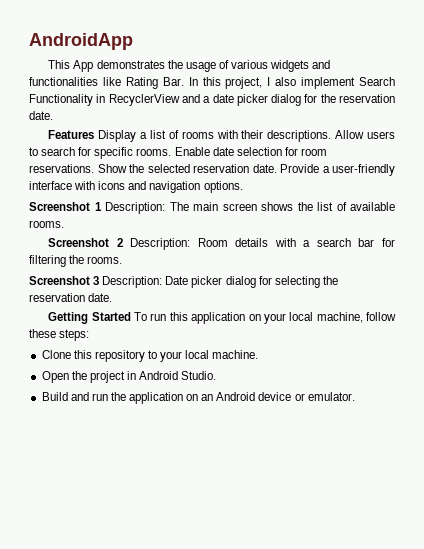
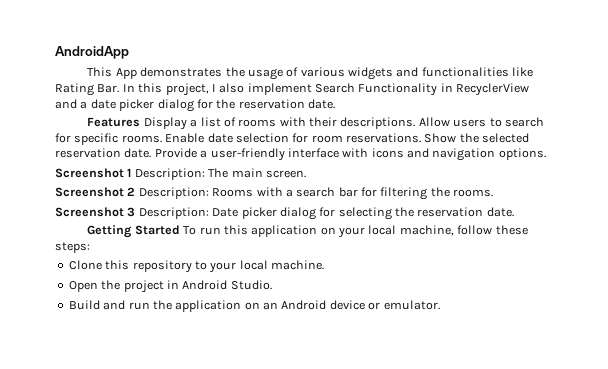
- Screenshot 1 Description: The main screen shows the list of available rooms.
+ Screenshot 1 Description: The main screen.
- Screenshot 2 Description: Room details with a search bar for filtering the rooms.
+ Screenshot 2 Description: Rooms with a search bar for filtering the rooms.

